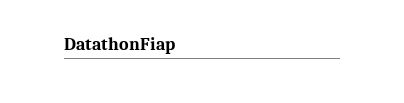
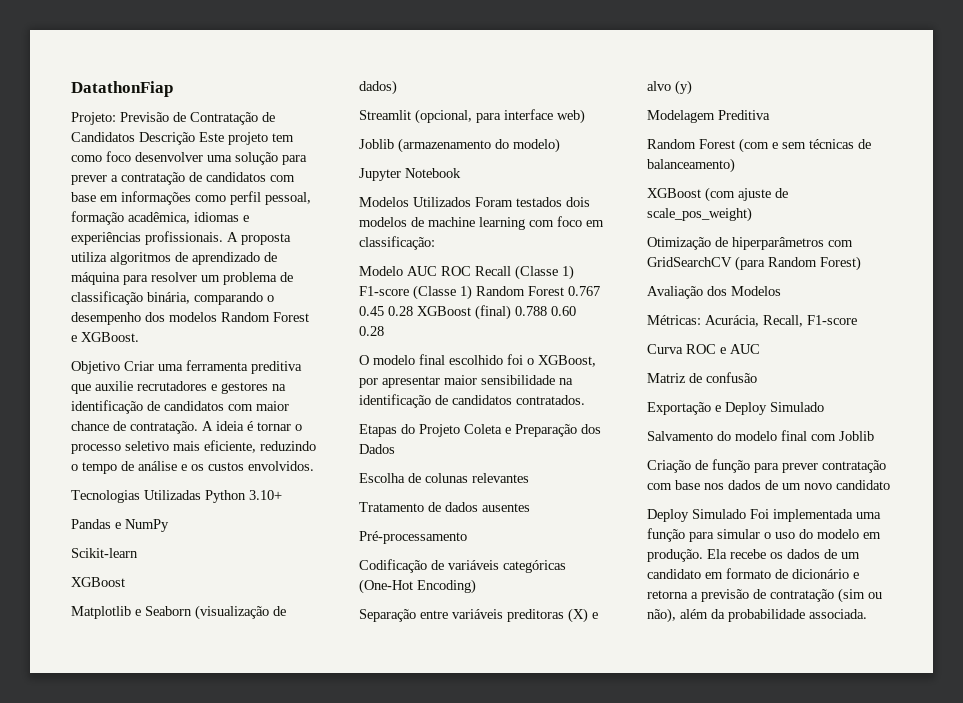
+ Projeto: Previsão de Contratação de Candidatos Descrição Este projeto tem como foco desenvolver uma solução para prever a contratação de candidatos com base em informações como perfil pessoal, formação acadêmica, idiomas e experiências profissionais. A proposta utiliza algoritmos de aprendizado de máquina para resolver um problema de classificação binária, comparando o desempenho dos modelos Random Forest e XGBoost.
+ Objetivo Criar uma ferramenta preditiva que auxilie recrutadores e gestores na identificação de candidatos com maior chance de contratação. A ideia é tornar o processo seletivo mais eficiente, reduzindo o tempo de análise e os custos envolvidos.
+ Tecnologias Utilizadas Python 3.10+
+ Pandas e NumPy
+ Scikit-learn
+ XGBoost
+ Matplotlib e Seaborn (visualização de dados)
+ Streamlit (opcional, para interface web)
+ Joblib (armazenamento do modelo)
+ Jupyter Notebook
+ Modelos Utilizados Foram testados dois modelos de machine learning com foco em classificação:
+ Modelo AUC ROC Recall (Classe 1) F1-score (Classe 1) Random Forest 0.767 0.45 0.28 XGBoost (final) 0.788 0.60 0.28
+ O modelo final escolhido foi o XGBoost, por apresentar maior sensibilidade na identificação de candidatos contratados.
+ Etapas do Projeto Coleta e Preparação dos Dados
+ Escolha de colunas relevantes
+ Tratamento de dados ausentes
+ Pré-processamento
+ Codificação de variáveis categóricas (One-Hot Encoding)
+ Separação entre variáveis preditoras (X) e alvo (y)
+ Modelagem Preditiva
+ Random Forest (com e sem técnicas de balanceamento)
+ XGBoost (com ajuste de scale_pos_weight)
+ Otimização de hiperparâmetros com GridSearchCV (para Random Forest)
+ Avaliação dos Modelos
+ Métricas: Acurácia, Recall, F1-score
+ Curva ROC e AUC
+ Matriz de confusão
+ Exportação e Deploy Simulado
+ Salvamento do modelo final com Joblib
+ Criação de função para prever contratação com base nos dados de um novo candidato
+ Deploy Simulado Foi implementada uma função para simular o uso do modelo em produção. Ela recebe os dados de um candidato em formato de dicionário e retorna a previsão de contratação (sim ou não), além da probabilidade associada.

